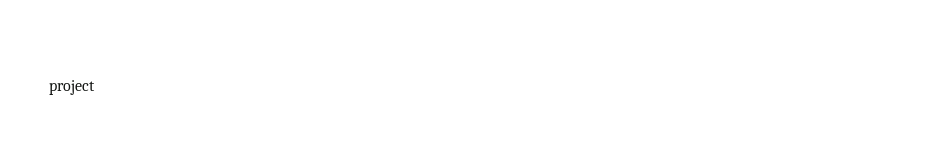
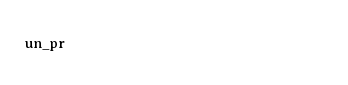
- project
+ un_pr

